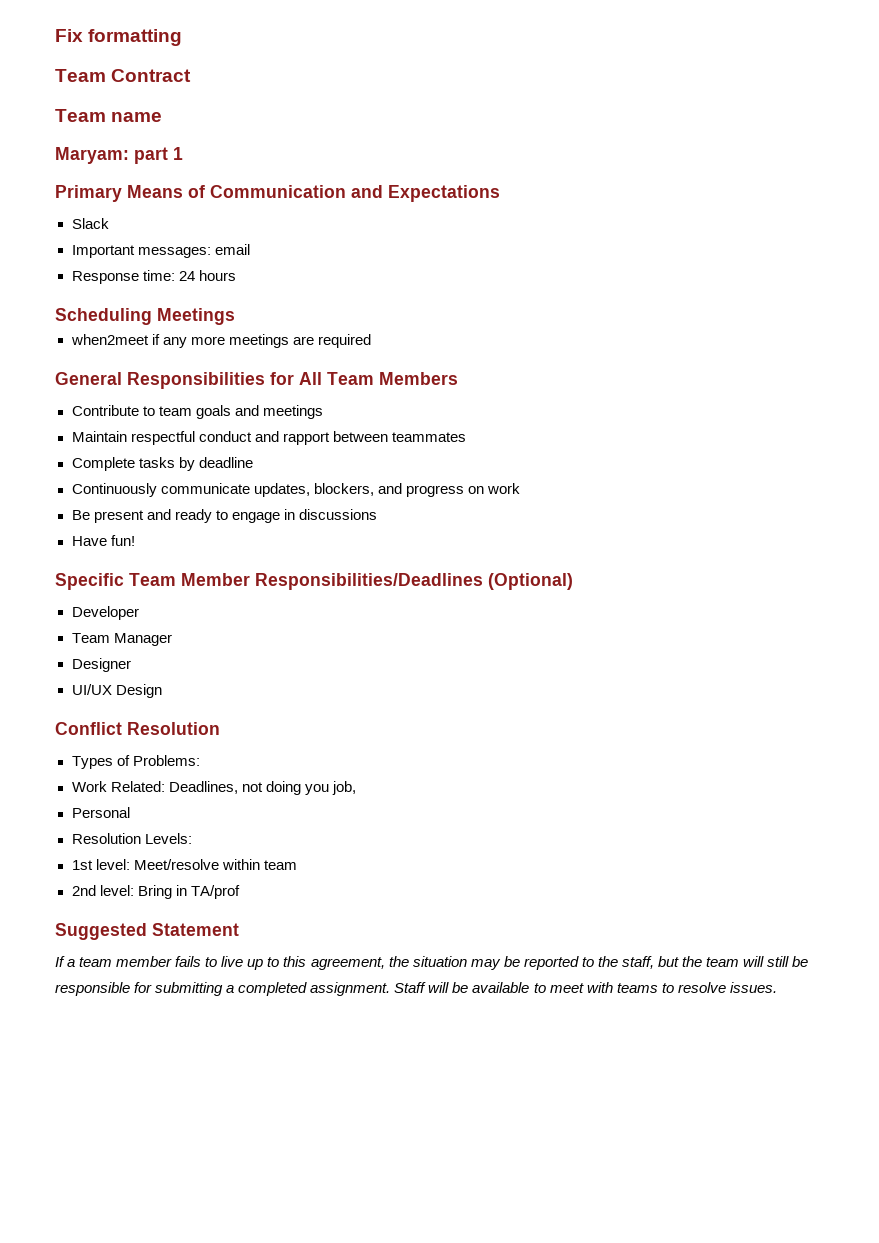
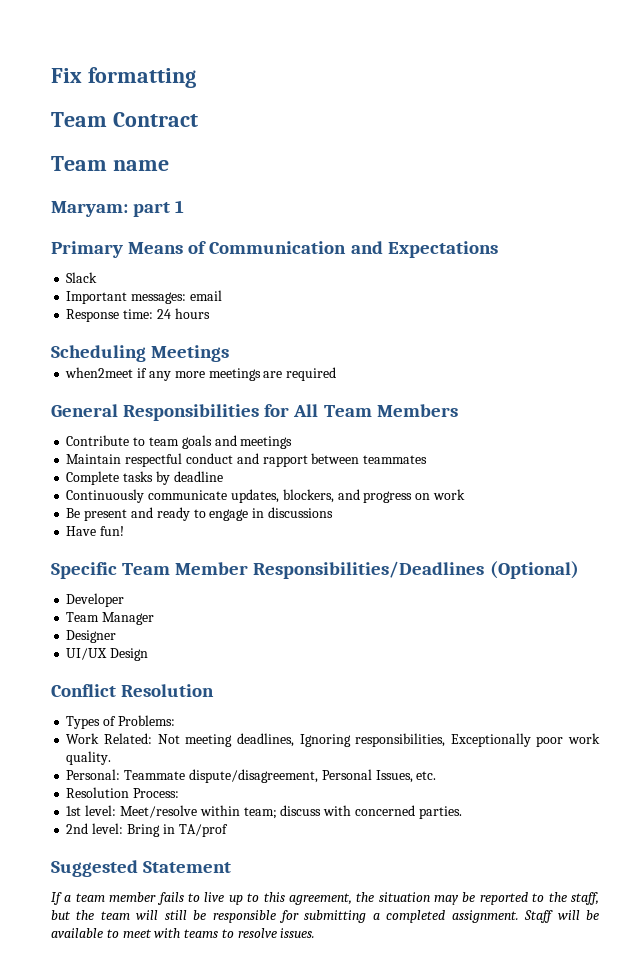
- Work Related: Deadlines, not doing you job,
- Personal
- Resolution Levels:
+ Work Related: Not meeting deadlines, Ignoring responsibilities, Exceptionally poor work quality.
+ Personal: Teammate dispute/disagreement, Personal Issues, etc.
+ Resolution Process:
- 1st level: Meet/resolve within team
+ 1st level: Meet/resolve within team; discuss with concerned parties.

